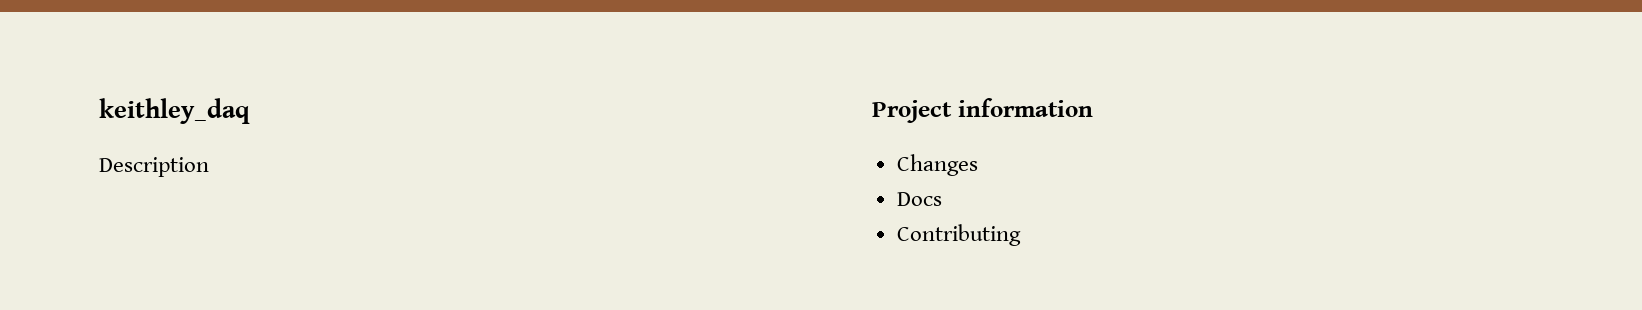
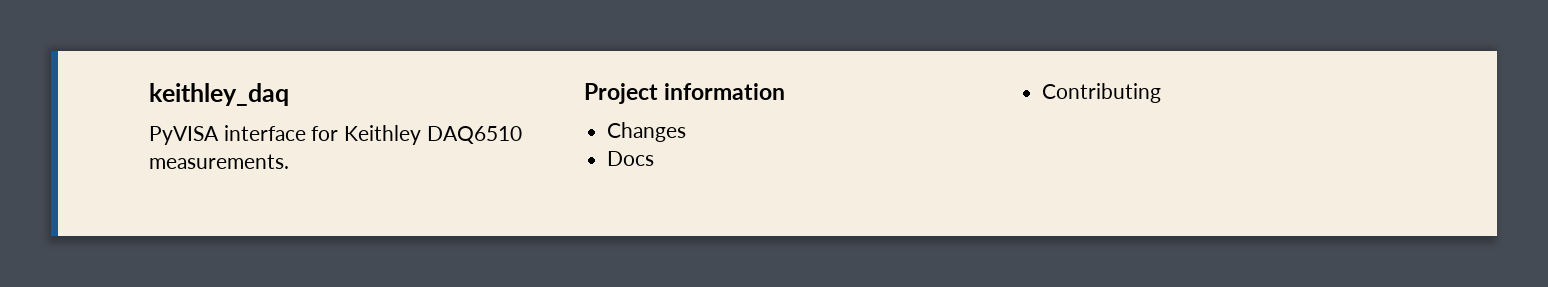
- Description
+ PyVISA interface for Keithley DAQ6510 measurements.

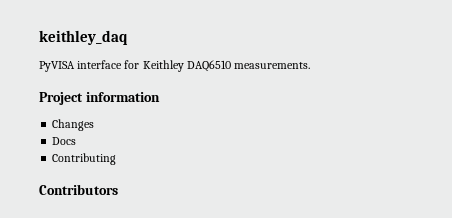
+ Contributors

